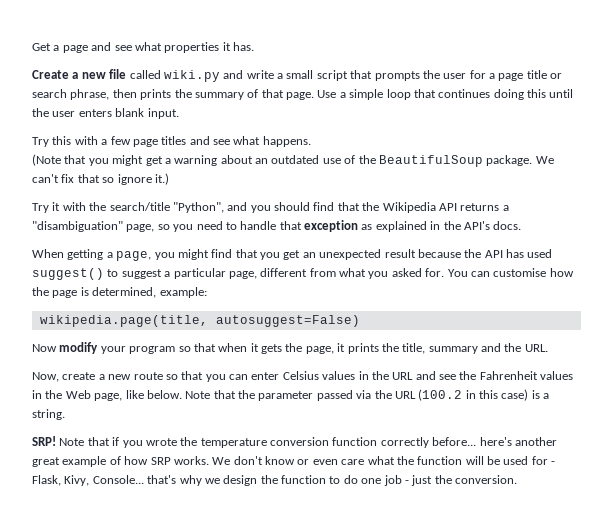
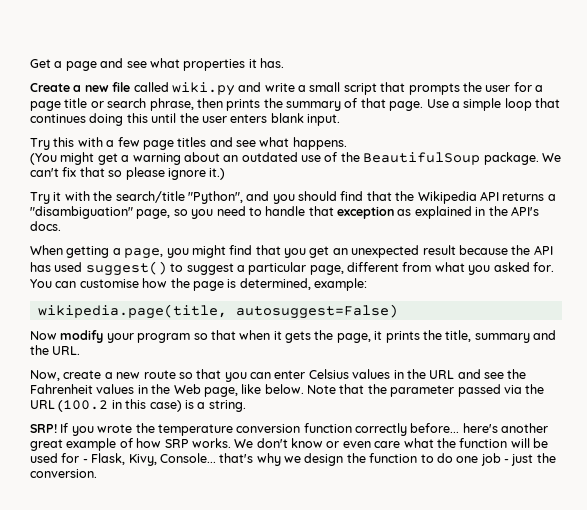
- (Note that you might get a warning about an outdated use of the BeautifulSoup package.
+ (You might get a warning about an outdated use of the BeautifulSoup package.
- We can't fix that so ignore it.)
+ We can't fix that so please ignore it.)
- Note that if you wrote the temperature conversion function correctly before... here's another great example of how SRP works.
+ If you wrote the temperature conversion function correctly before... here's another great example of how SRP works.

